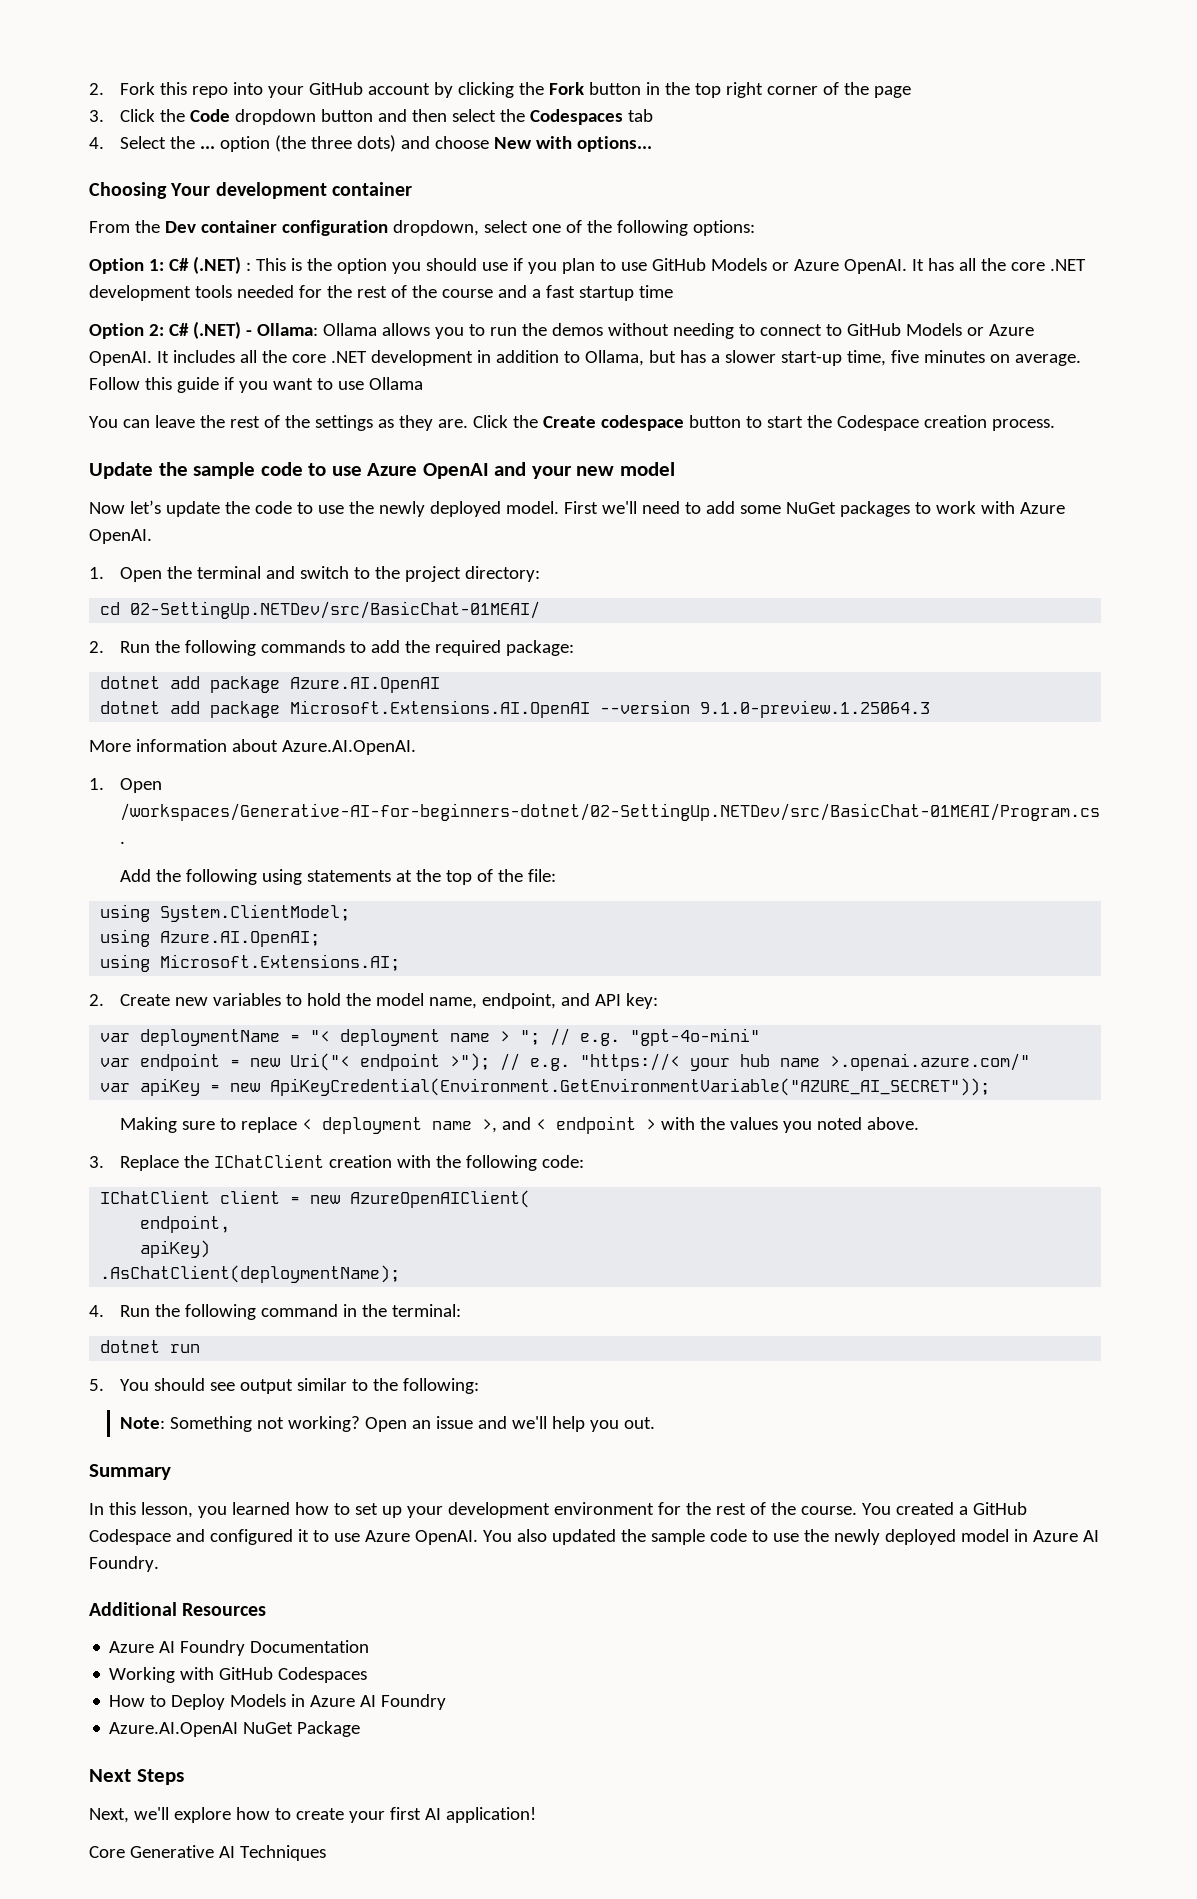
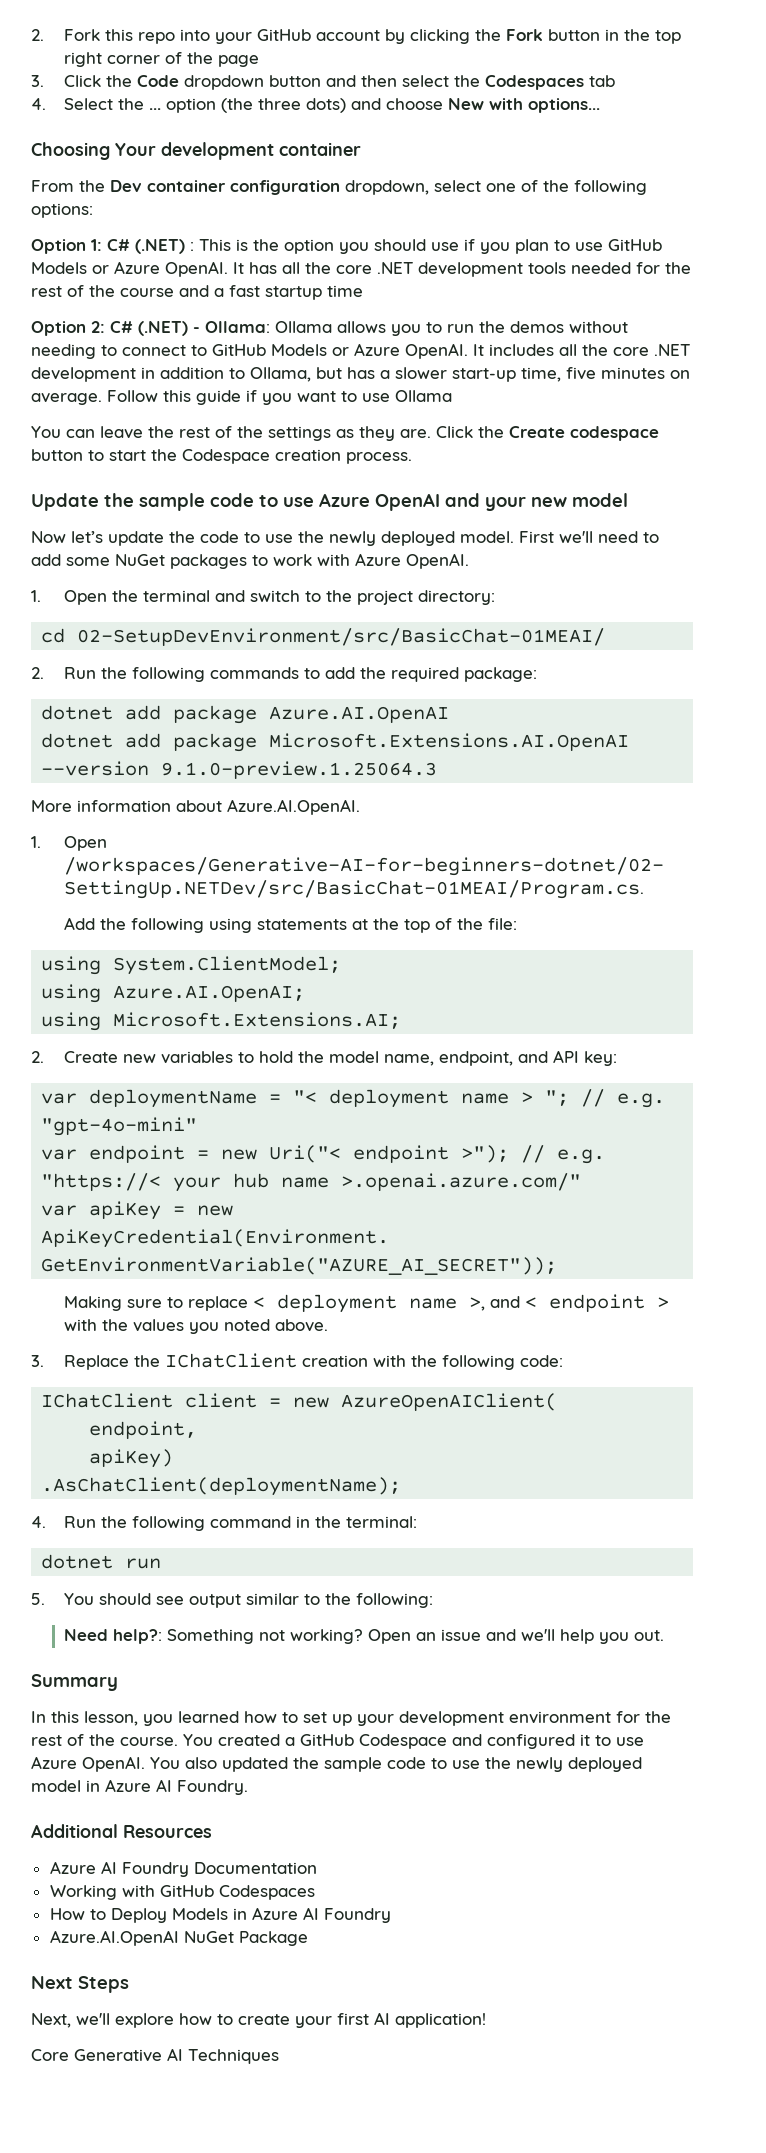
- cd 02-SettingUp.NETDev/src/BasicChat-01MEAI/
+ cd 02-SetupDevEnvironment/src/BasicChat-01MEAI/
- Note: Something not working?
+ Need help?: Something not working?

